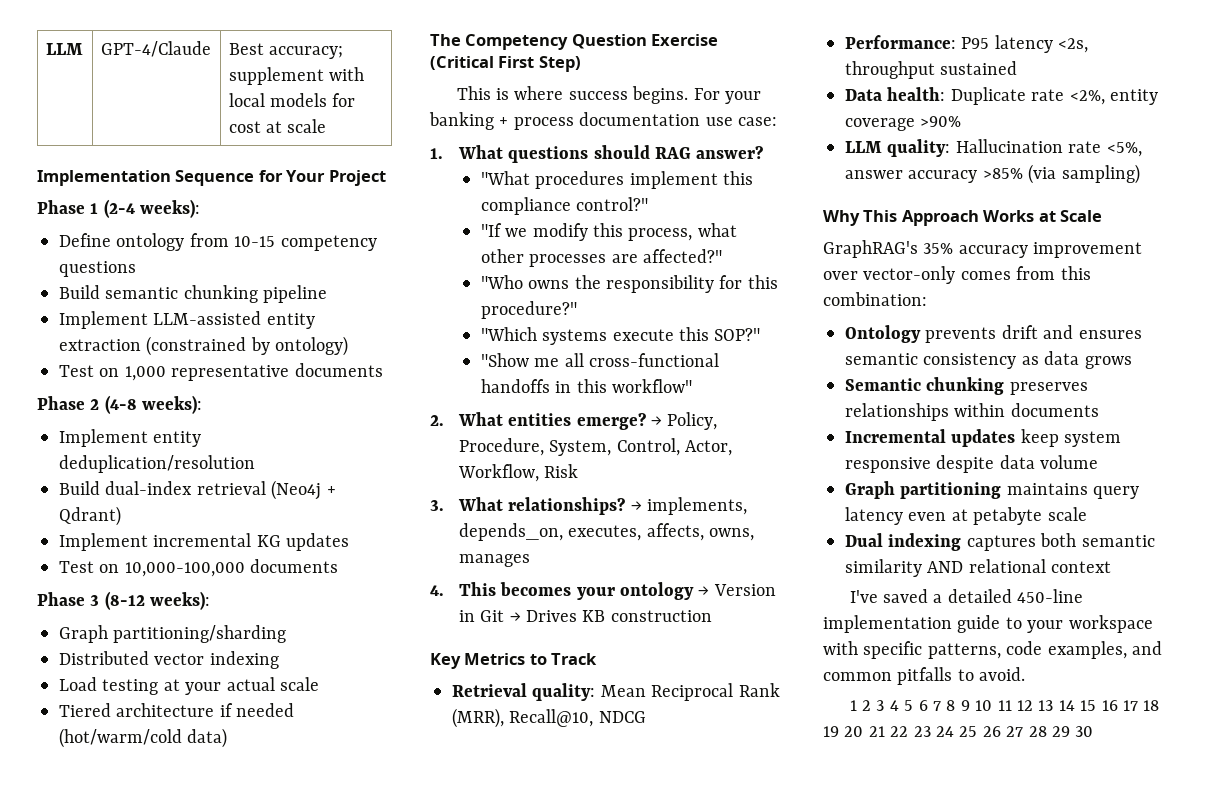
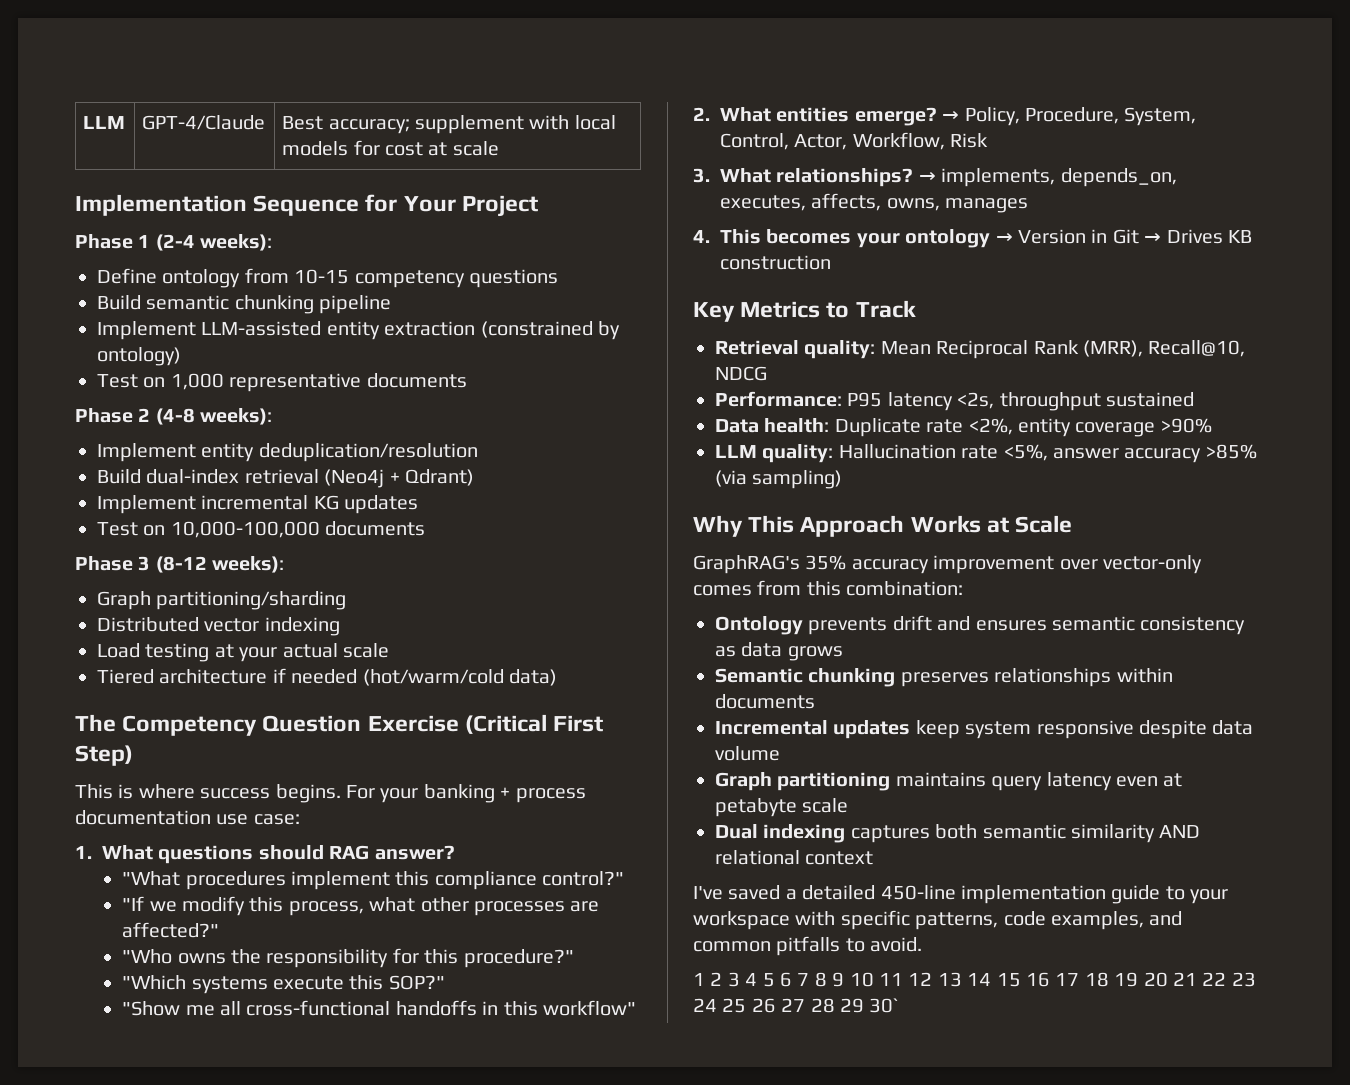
- 1 2 3 4 5 6 7 8 9 10 11 12 13 14 15 16 17 18 19 20 21 22 23 24 25 26 27 28 29 30
+ 1 2 3 4 5 6 7 8 9 10 11 12 13 14 15 16 17 18 19 20 21 22 23 24 25 26 27 28 29 30`

